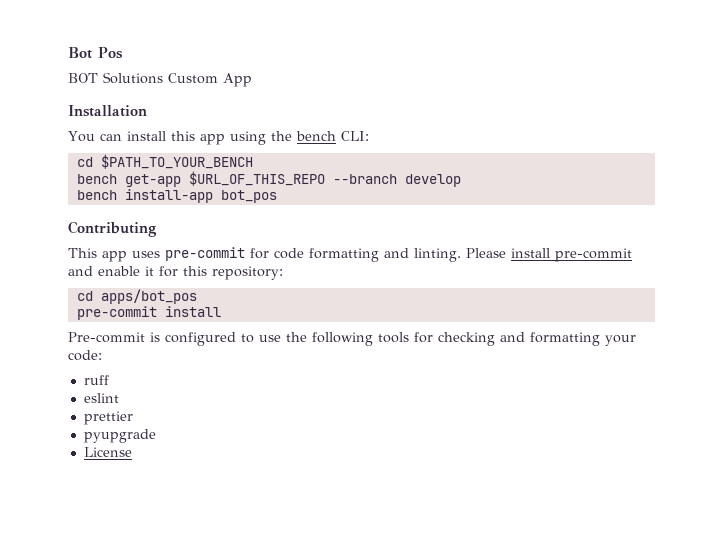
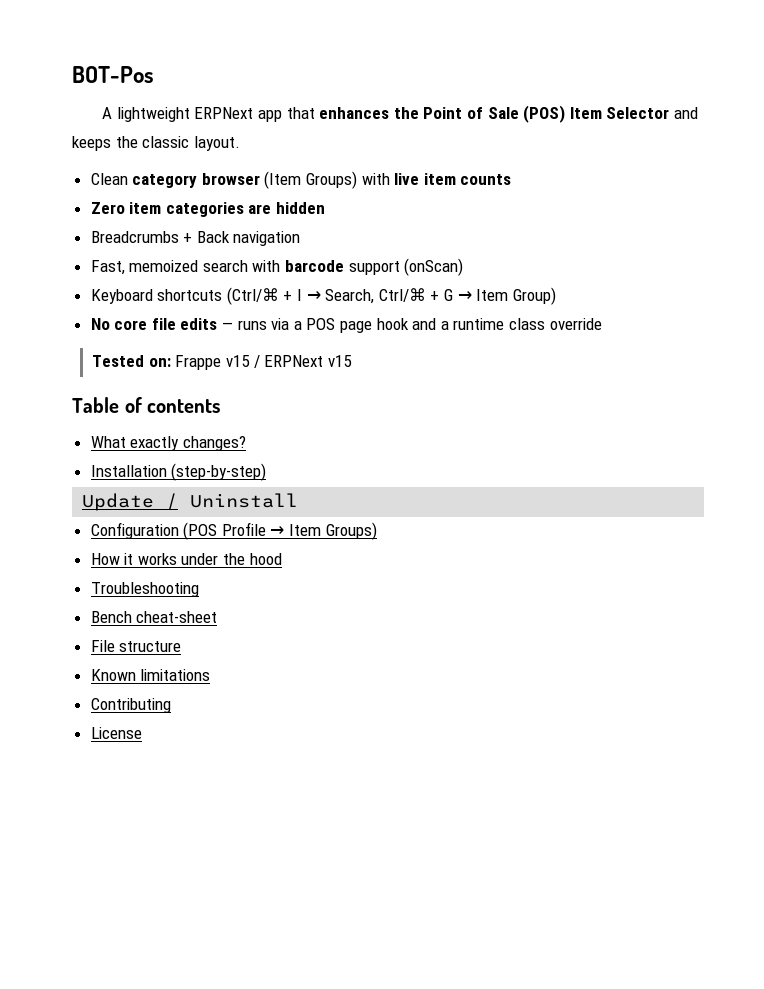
- Bot Pos
- BOT Solutions Custom App
- Installation
- You can install this app using the bench CLI:
- cd $PATH_TO_YOUR_BENCH
- bench get-app $URL_OF_THIS_REPO --branch develop
- bench install-app bot_pos
+ BOT-Pos
+ A lightweight ERPNext app that enhances the Point of Sale (POS) Item Selector and keeps the classic layout.
+ Clean category browser (Item Groups) with live item counts
+ Zero item categories are hidden
+ Breadcrumbs + Back navigation
+ Fast, memoized search with barcode support (onScan)
+ Keyboard shortcuts (Ctrl/⌘ + I → Search, Ctrl/⌘ + G → Item Group)
+ No core file edits — runs via a POS page hook and a runtime class override
+ Tested on: Frappe v15 / ERPNext v15
+ Table of contents
+ What exactly changes?
+ Installation (step-by-step)
+ Update / Uninstall
+ Configuration (POS Profile → Item Groups)
+ How it works under the hood
+ Troubleshooting
+ Bench cheat-sheet
+ File structure
+ Known limitations
  Contributing
- This app uses pre-commit for code formatting and linting. Please install pre-commit and enable it for this repository:
- cd apps/bot_pos
- pre-commit install
- Pre-commit is configured to use the following tools for checking and formatting your code:
- ruff
- eslint
- prettier
- pyupgrade

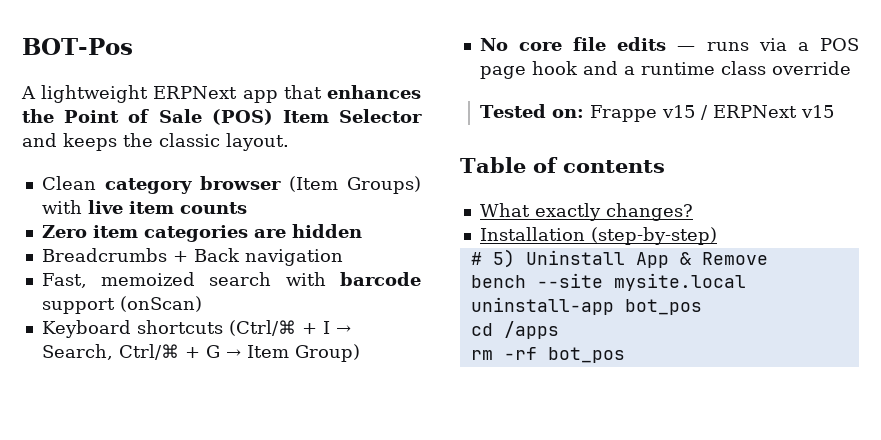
- Update / Uninstall
- Configuration (POS Profile → Item Groups)
- How it works under the hood
- Troubleshooting
- Bench cheat-sheet
- File structure
- Known limitations
- Contributing
- License
+ # 5) Uninstall App & Remove
+ bench --site mysite.local uninstall-app bot_pos
+ cd /apps
+ rm -rf bot_pos

